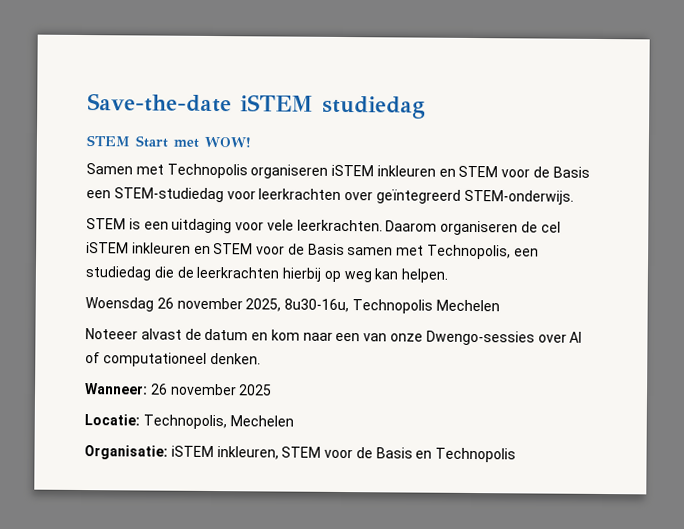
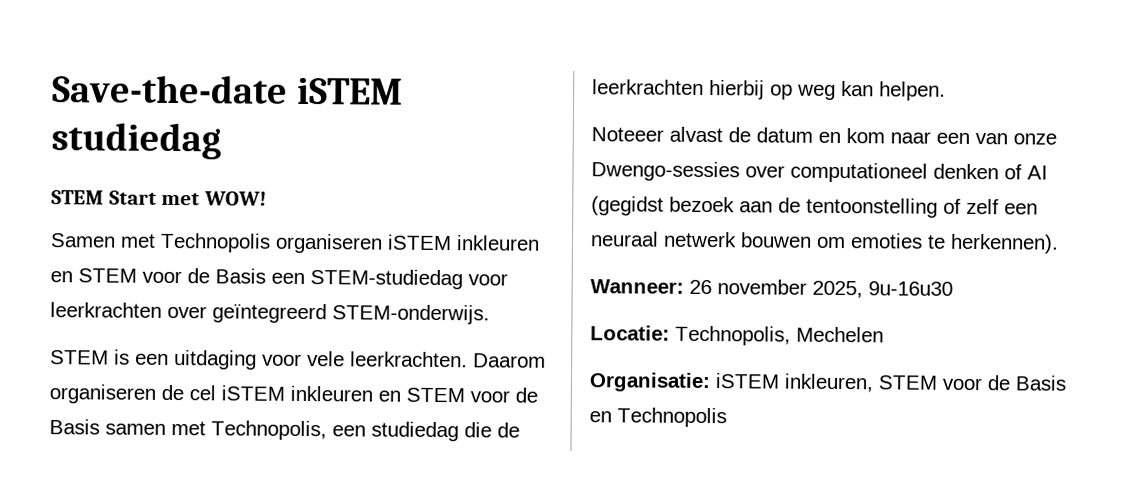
- Woensdag 26 november 2025, 8u30-16u, Technopolis Mechelen
- Noteeer alvast de datum en kom naar een van onze Dwengo-sessies over AI of computationeel denken.
+ Noteeer alvast de datum en kom naar een van onze Dwengo-sessies over computationeel denken of AI (gegidst bezoek aan de tentoonstelling of zelf een neuraal netwerk bouwen om emoties te herkennen).
- Wanneer: 26 november 2025
+ Wanneer: 26 november 2025, 9u-16u30

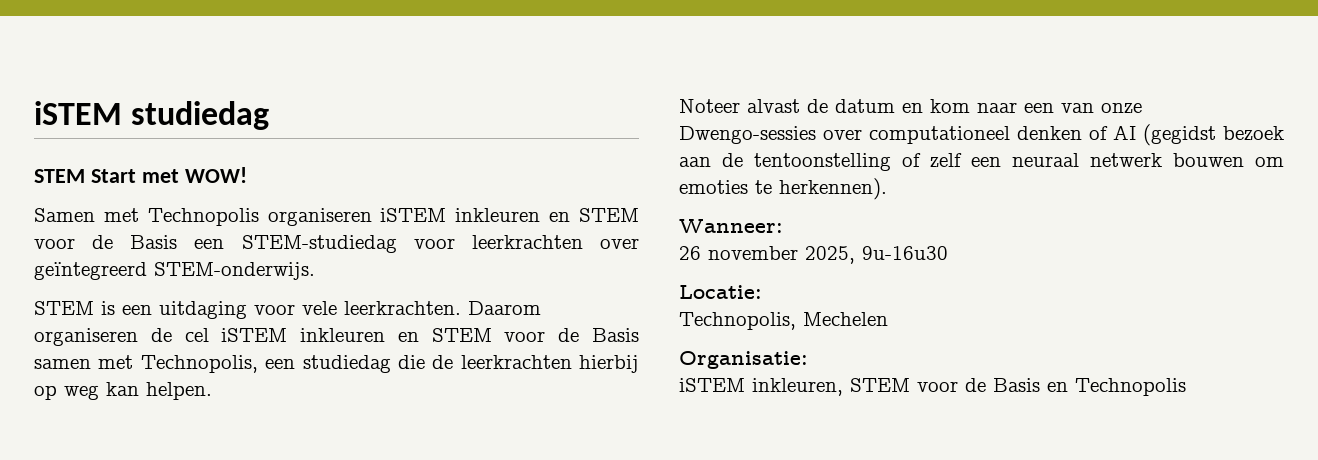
- Save-the-date iSTEM studiedag
+ iSTEM studiedag
- Noteeer alvast de datum en kom naar een van onze Dwengo-sessies over computationeel denken of AI (gegidst bezoek aan de tentoonstelling of zelf een neuraal netwerk bouwen om emoties te herkennen).
+ Noteer alvast de datum en kom naar een van onze Dwengo-sessies over computationeel denken of AI (gegidst bezoek aan de tentoonstelling of zelf een neuraal netwerk bouwen om emoties te herkennen).
- Wanneer: 26 november 2025, 9u-16u30
+ Wanneer:
+ 26 november 2025, 9u-16u30
- Locatie: Technopolis, Mechelen
+ Locatie:
+ Technopolis, Mechelen
- Organisatie: iSTEM inkleuren, STEM voor de Basis en Technopolis
+ Organisatie:
+ iSTEM inkleuren, STEM voor de Basis en Technopolis

